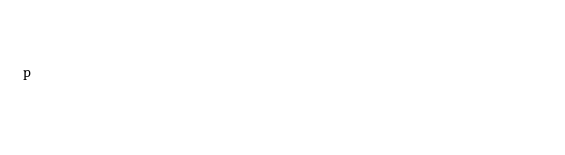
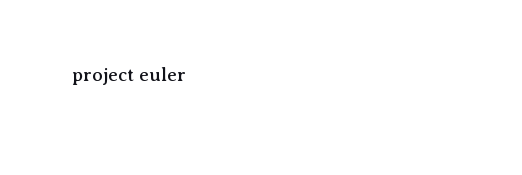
- p
+ project euler

